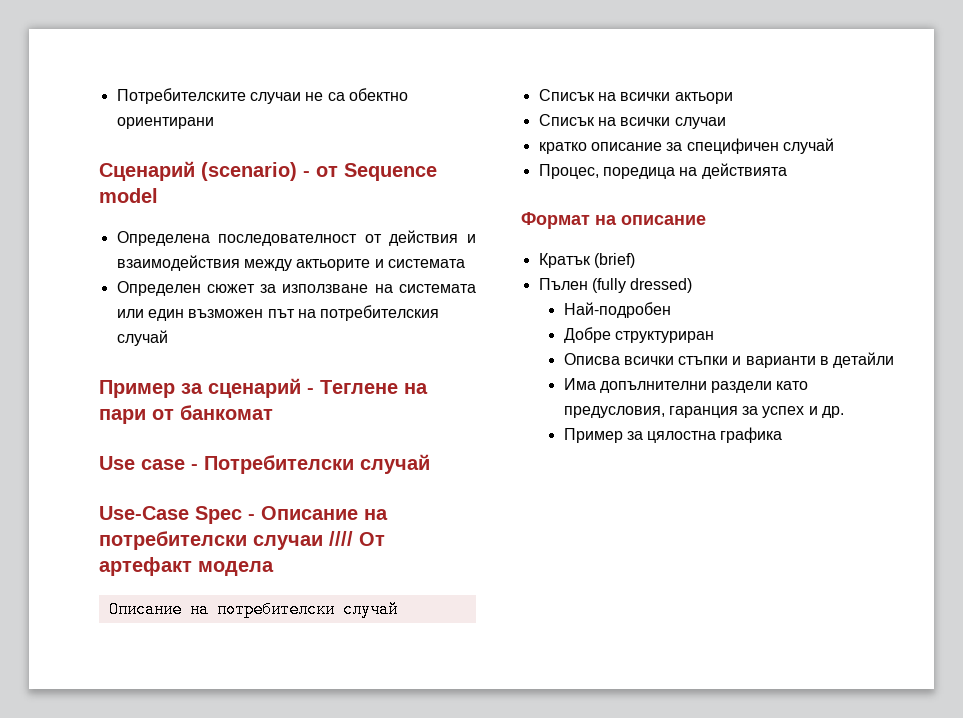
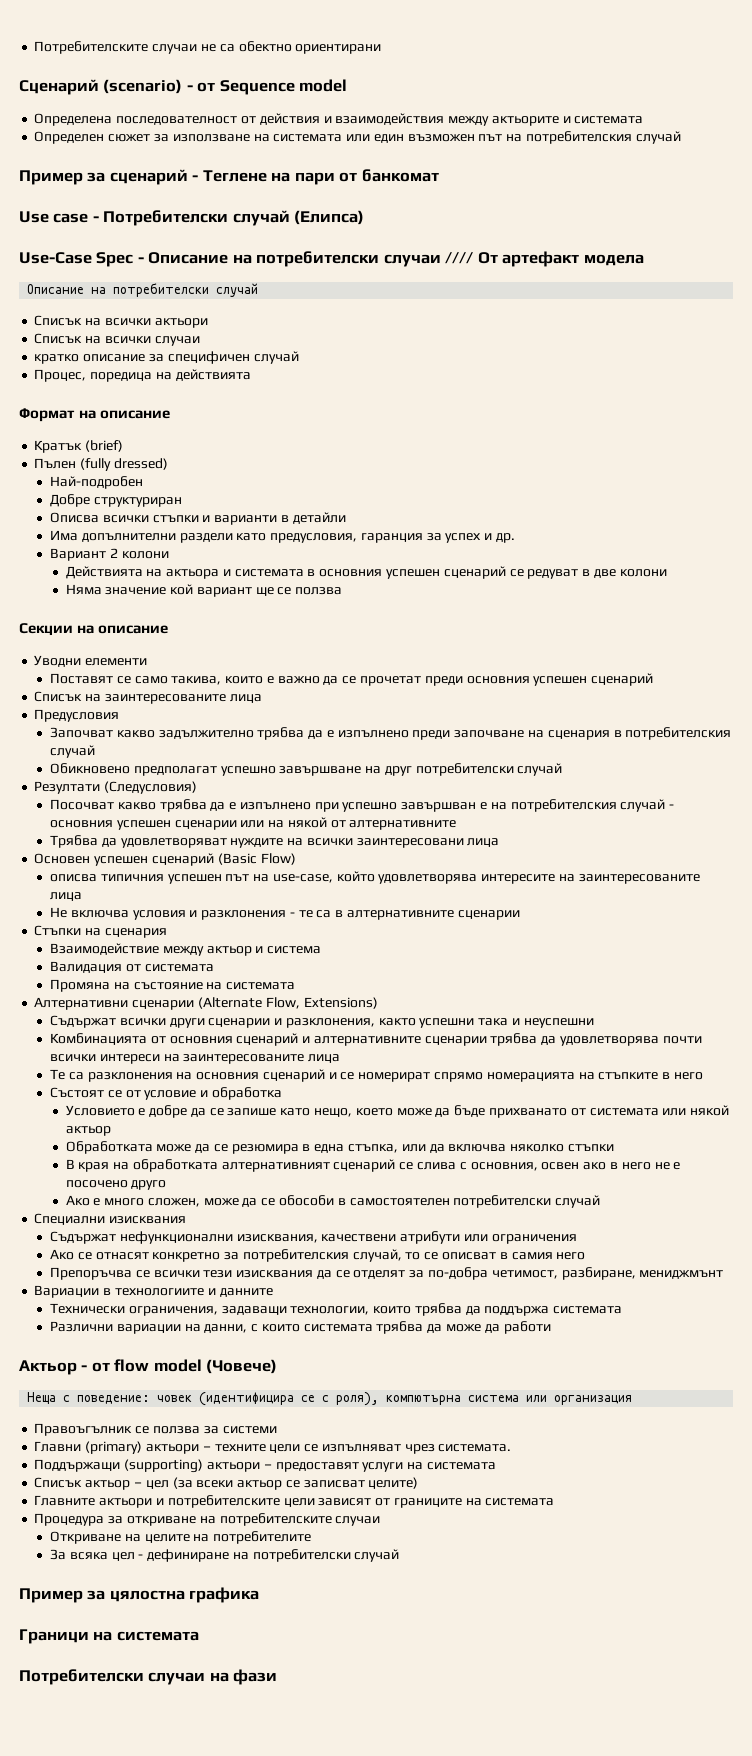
- Use case - Потребителски случай
+ Use case - Потребителски случай (Елипса)
+ Вариант 2 колони
+ Действията на актьора и системата в основния успешен сценарий се редуват в две колони
+ Няма значение кой вариант ще се ползва
+ Секции на описание
+ Уводни елементи
+ Поставят се само такива, които е важно да се прочетат преди основния успешен сценарий
+ Списък на заинтересованите лица
+ Предусловия
+ Започват какво задължително трябва да е изпълнено преди започване на сценария в потребителския случай
+ Обикновено предполагат успешно завършване на друг потребителски случай
+ Резултати (Следусловия)
+ Посочват какво трябва да е изпълнено при успешно завършван е на потребителския случай - основния успешен сценарии или на някой от алтернативните
+ Трябва да удовлетворяват нуждите на всички заинтересовани лица
+ Основен успешен сценарий (Basic Flow)
+ описва типичния успешен път на use-case, който удовлетворява интересите на заинтересованите лица
+ Не включва условия и разклонения - те са в алтернативните сценарии
+ Стъпки на сценария
+ Взаимодействие между актьор и система
+ Валидация от системата
+ Промяна на състояние на системата
+ Алтернативни сценарии (Alternate Flow, Extensions)
+ Съдържат всички други сценарии и разклонения, както успешни така и неуспешни
+ Комбинацията от основния сценарий и алтернативните сценарии трябва да удовлетворява почти всички интереси на заинтересованите лица
+ Те са разклонения на основния сценарий и се номерират спрямо номерацията на стъпките в него
+ Състоят се от условие и обработка
+ Условието е добре да се запише като нещо, което може да бъде прихванато от системата или някой актьор
+ Обработката може да се резюмира в една стъпка, или да включва няколко стъпки
+ В края на обработката алтернативният сценарий се слива с основния, освен ако в него не е посочено друго
+ Ако е много сложен, може да се обособи в самостоятелен потребителски случай
+ Специални изисквания
+ Съдържат нефункционални изисквания, качествени атрибути или ограничения
+ Ако се отнасят конкретно за потребителския случай, то се описват в самия него
+ Препоръчва се всички тези изисквания да се отделят за по-добра четимост, разбиране, мениджмънт
+ Вариации в технологиите и данните
+ Технически ограничения, задаващи технологии, които трябва да поддържа системата
+ Различни вариации на данни, с които системата трябва да може да работи
+ Актьор - от flow model (Човече)
+ Неща с поведение: човек (идентифицира се с роля), компютърна система или организация
+ Правоъгълник се ползва за системи
+ Главни (primary) актьори – техните цели се изпълняват чрез системата.
+ Поддържащи (supporting) актьори – предоставят услуги на системата
+ Списък актьор – цел (за всеки актьор се записват целите)
+ Главните актьори и потребителските цели зависят от границите на системата
+ Процедура за откриване на потребителските случаи
+ Откриване на целите на потребителите
+ За всяка цел - дефиниране на потребителски случай
  Пример за цялостна графика
+ Граници на системата
+ Потребителски случаи на фази

